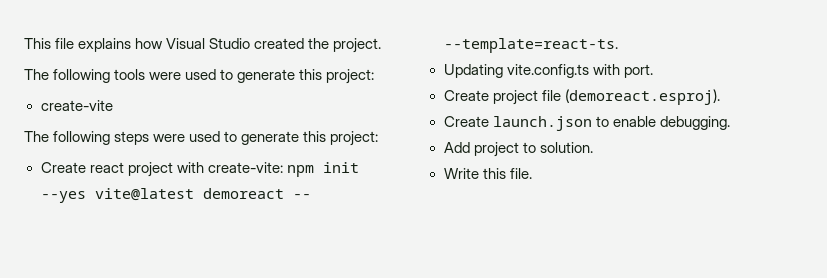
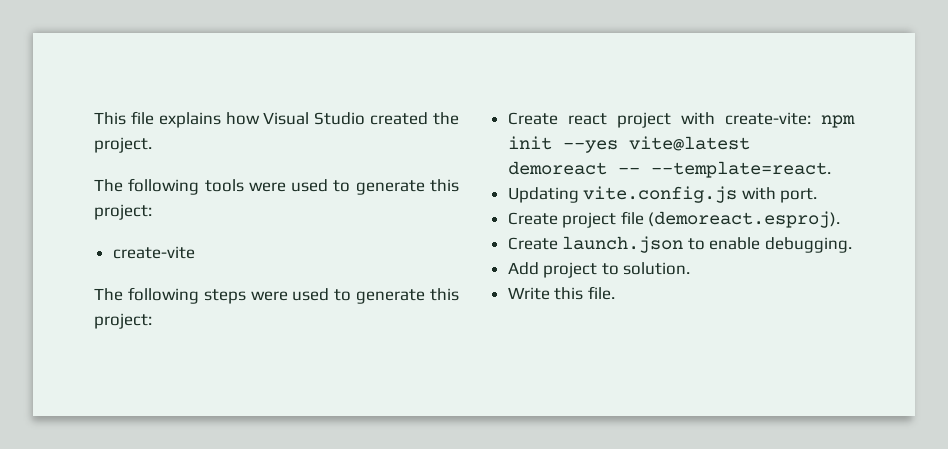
- Create react project with create-vite: npm init --yes vite@latest demoreact -- --template=react-ts.
+ Create react project with create-vite: npm init --yes vite@latest demoreact -- --template=react.
- Updating vite.config.ts with port.
+ Updating vite.config.js with port.

